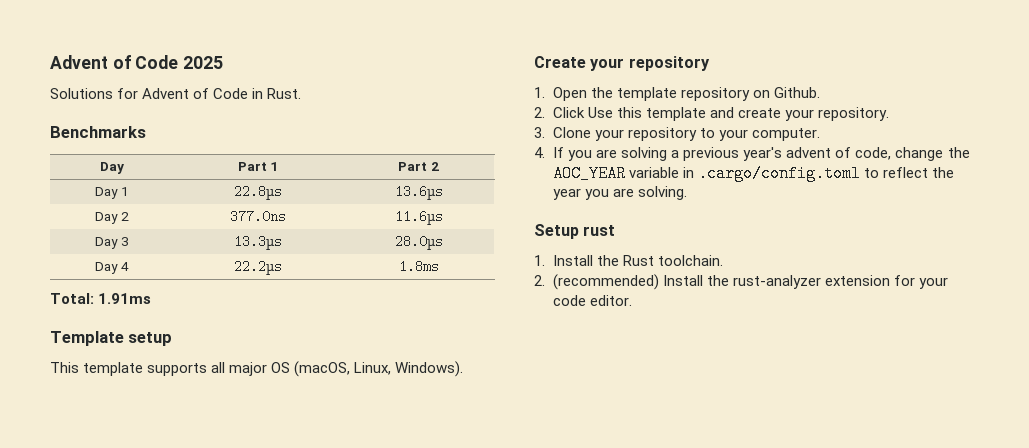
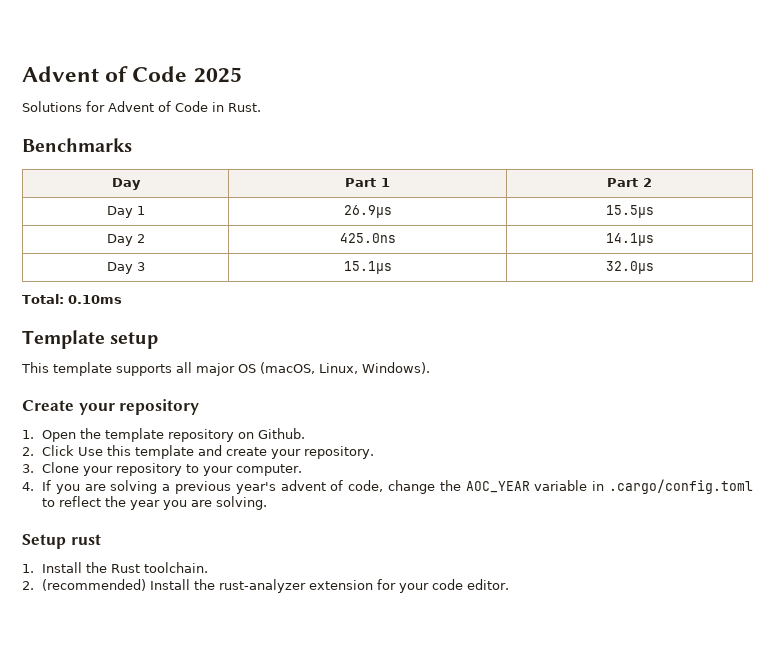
- Day 1 | 22.8µs | 13.6µs
+ Day 1 | 26.9µs | 15.5µs
- Day 2 | 377.0ns | 11.6µs
+ Day 2 | 425.0ns | 14.1µs
- Day 3 | 13.3µs | 28.0µs
- Day 4 | 22.2µs | 1.8ms
+ Day 3 | 15.1µs | 32.0µs
- Total: 1.91ms
+ Total: 0.10ms

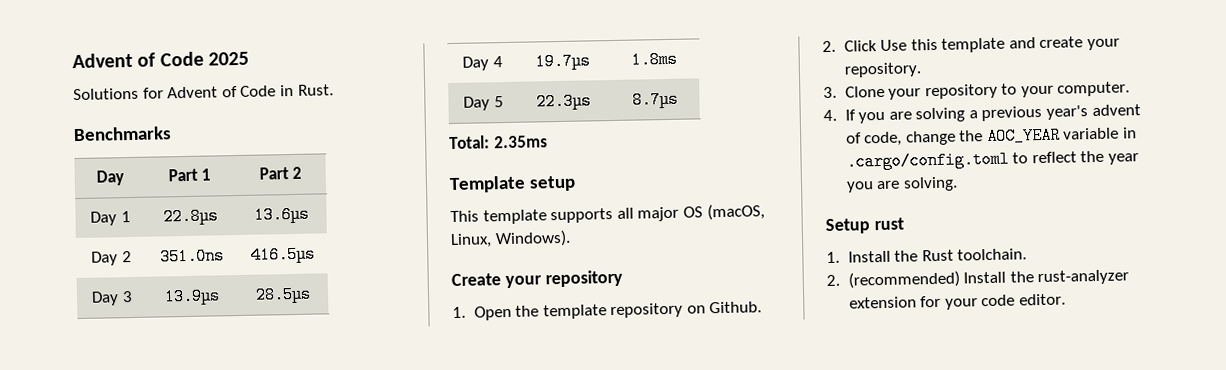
- Day 1 | 26.9µs | 15.5µs
+ Day 1 | 22.8µs | 13.6µs
- Day 2 | 425.0ns | 14.1µs
+ Day 2 | 351.0ns | 416.5µs
- Day 3 | 15.1µs | 32.0µs
+ Day 3 | 13.9µs | 28.5µs
+ Day 4 | 19.7µs | 1.8ms
+ Day 5 | 22.3µs | 8.7µs
- Total: 0.10ms
+ Total: 2.35ms

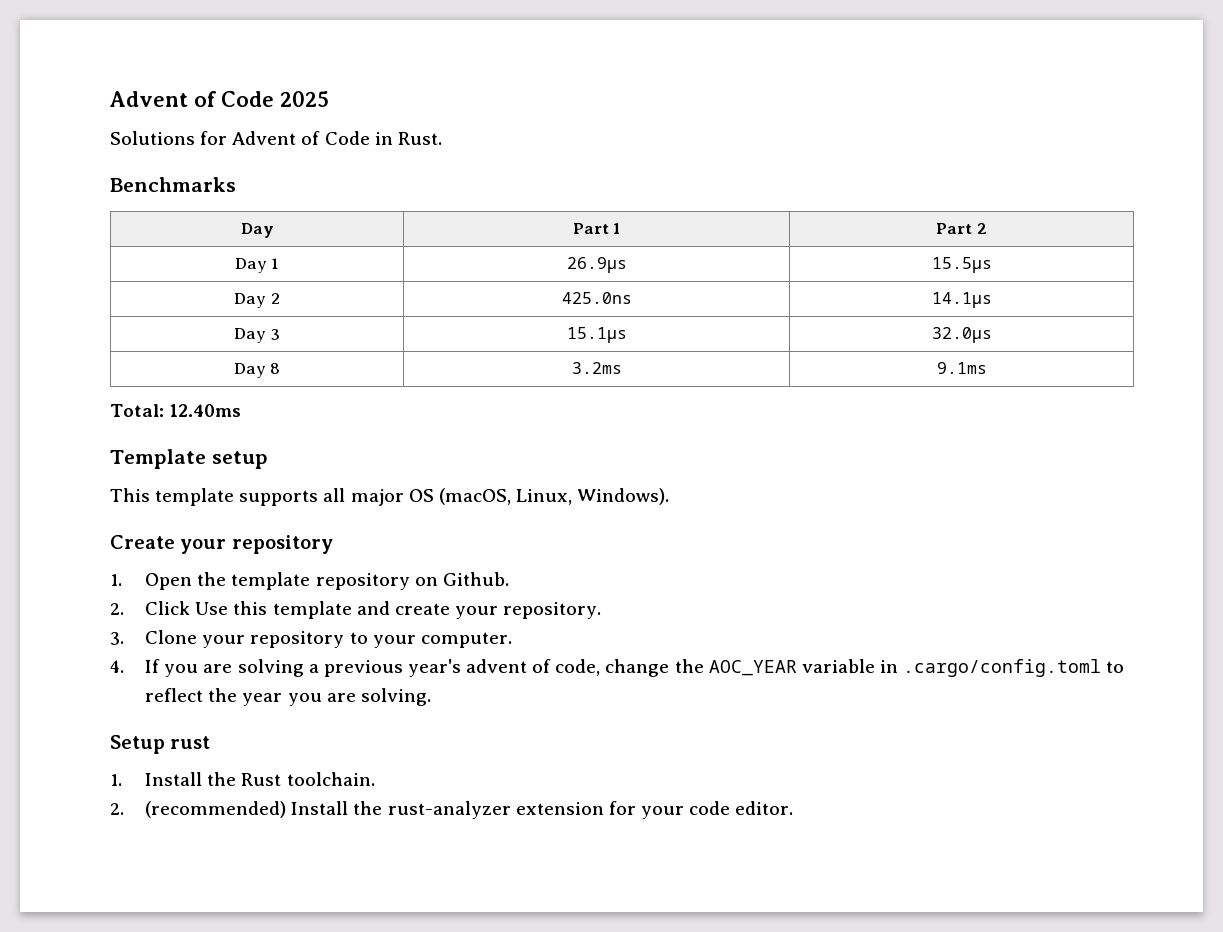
- Day 1 | 22.8µs | 13.6µs
+ Day 1 | 26.9µs | 15.5µs
- Day 2 | 351.0ns | 416.5µs
+ Day 2 | 425.0ns | 14.1µs
- Day 3 | 13.9µs | 28.5µs
- Day 4 | 19.7µs | 1.8ms
- Day 5 | 22.3µs | 8.7µs
+ Day 3 | 15.1µs | 32.0µs
+ Day 8 | 3.2ms | 9.1ms
- Total: 2.35ms
+ Total: 12.40ms

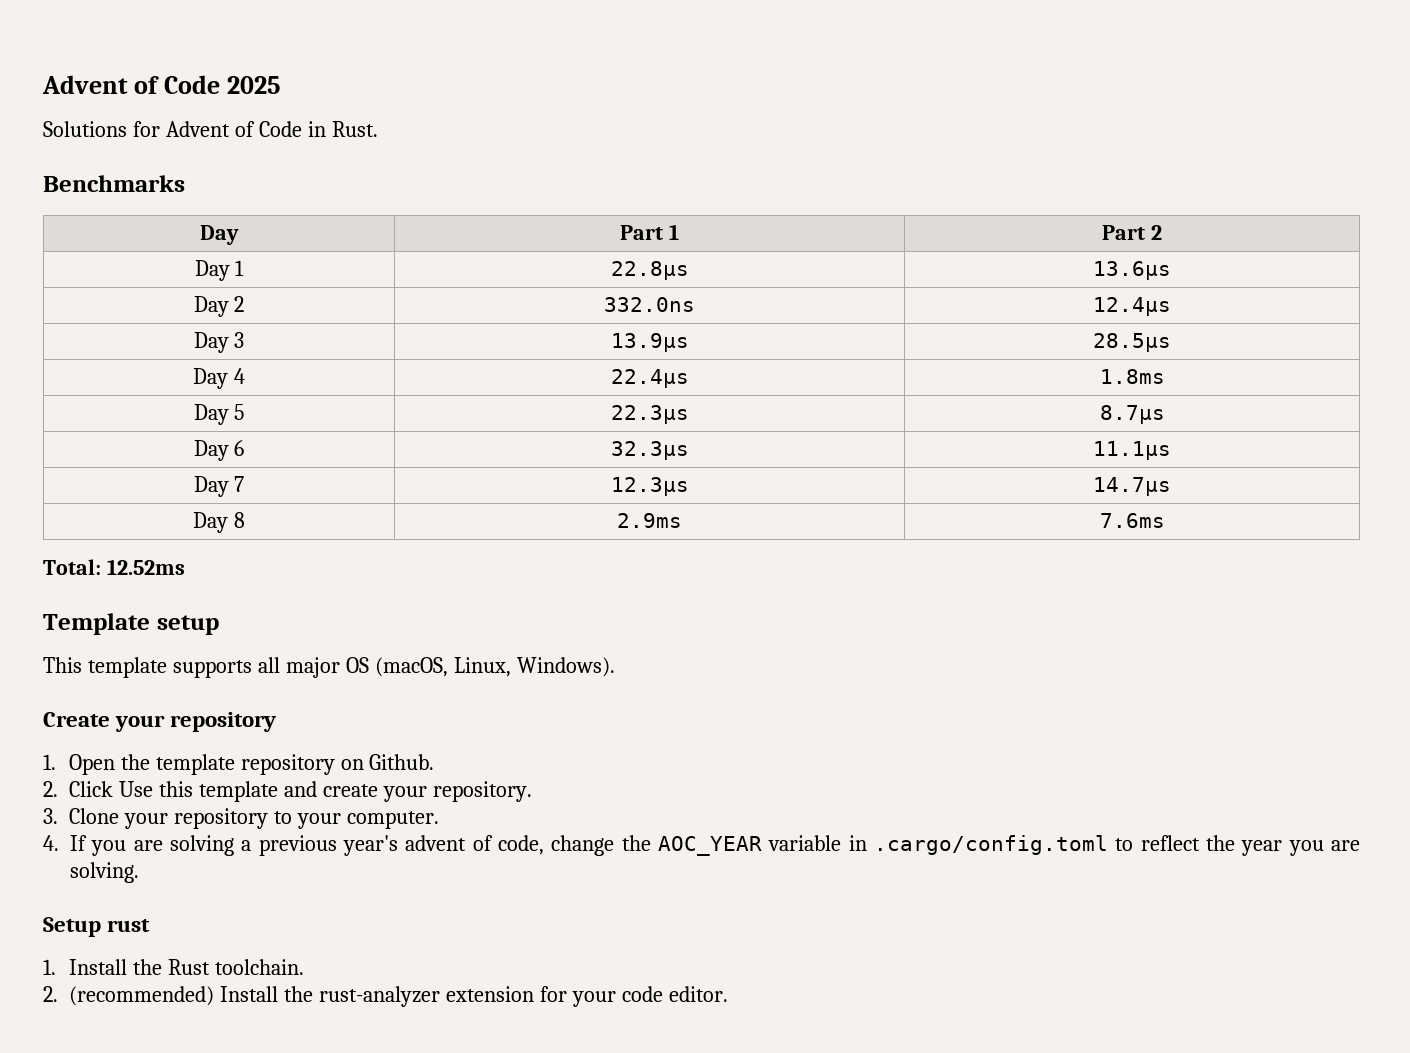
- Day 1 | 26.9µs | 15.5µs
+ Day 1 | 22.8µs | 13.6µs
- Day 2 | 425.0ns | 14.1µs
+ Day 2 | 332.0ns | 12.4µs
- Day 3 | 15.1µs | 32.0µs
+ Day 3 | 13.9µs | 28.5µs
+ Day 4 | 22.4µs | 1.8ms
+ Day 5 | 22.3µs | 8.7µs
+ Day 6 | 32.3µs | 11.1µs
+ Day 7 | 12.3µs | 14.7µs
- Day 8 | 3.2ms | 9.1ms
+ Day 8 | 2.9ms | 7.6ms
- Total: 12.40ms
+ Total: 12.52ms

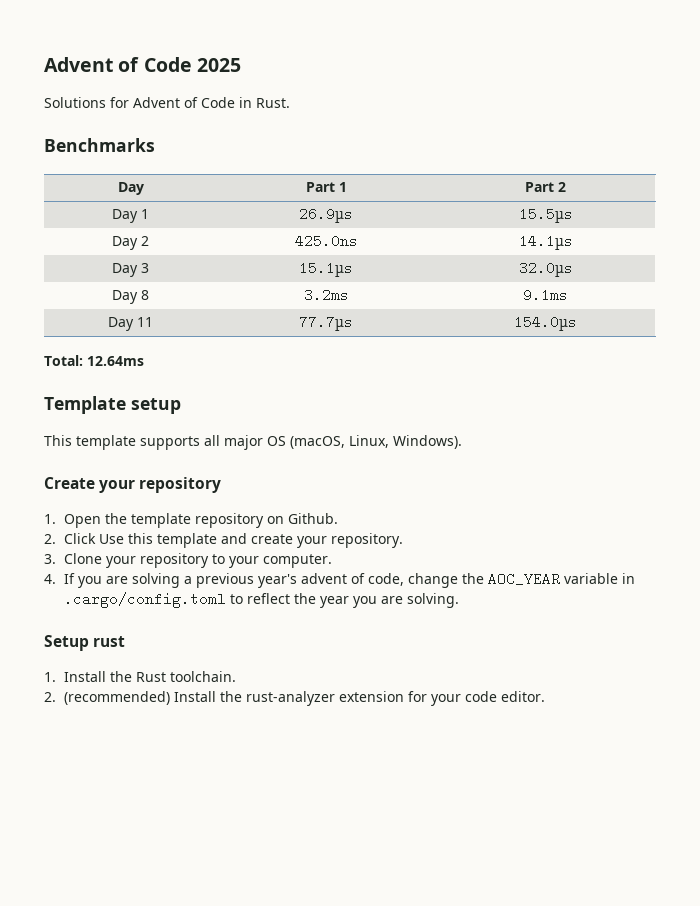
- Day 1 | 22.8µs | 13.6µs
+ Day 1 | 26.9µs | 15.5µs
- Day 2 | 332.0ns | 12.4µs
+ Day 2 | 425.0ns | 14.1µs
- Day 3 | 13.9µs | 28.5µs
- Day 4 | 22.4µs | 1.8ms
- Day 5 | 22.3µs | 8.7µs
- Day 6 | 32.3µs | 11.1µs
- Day 7 | 12.3µs | 14.7µs
- Day 8 | 2.9ms | 7.6ms
+ Day 3 | 15.1µs | 32.0µs
+ Day 8 | 3.2ms | 9.1ms
+ Day 11 | 77.7µs | 154.0µs
- Total: 12.52ms
+ Total: 12.64ms

